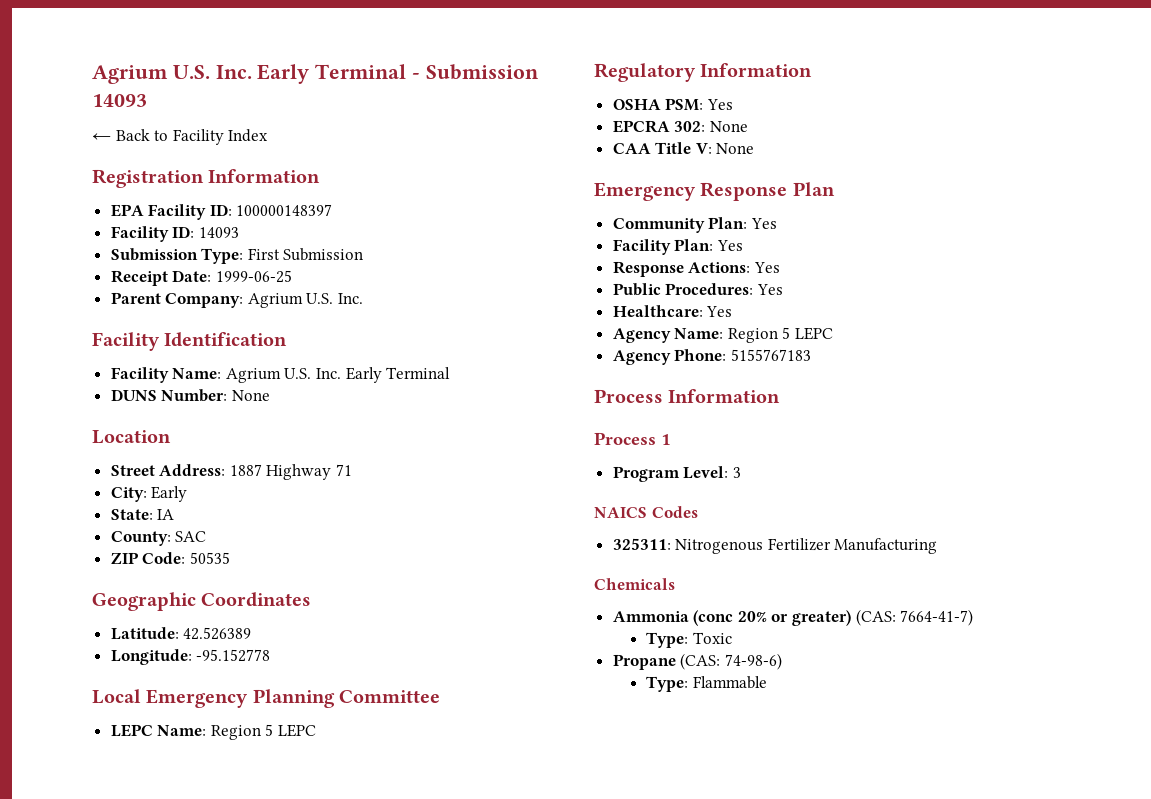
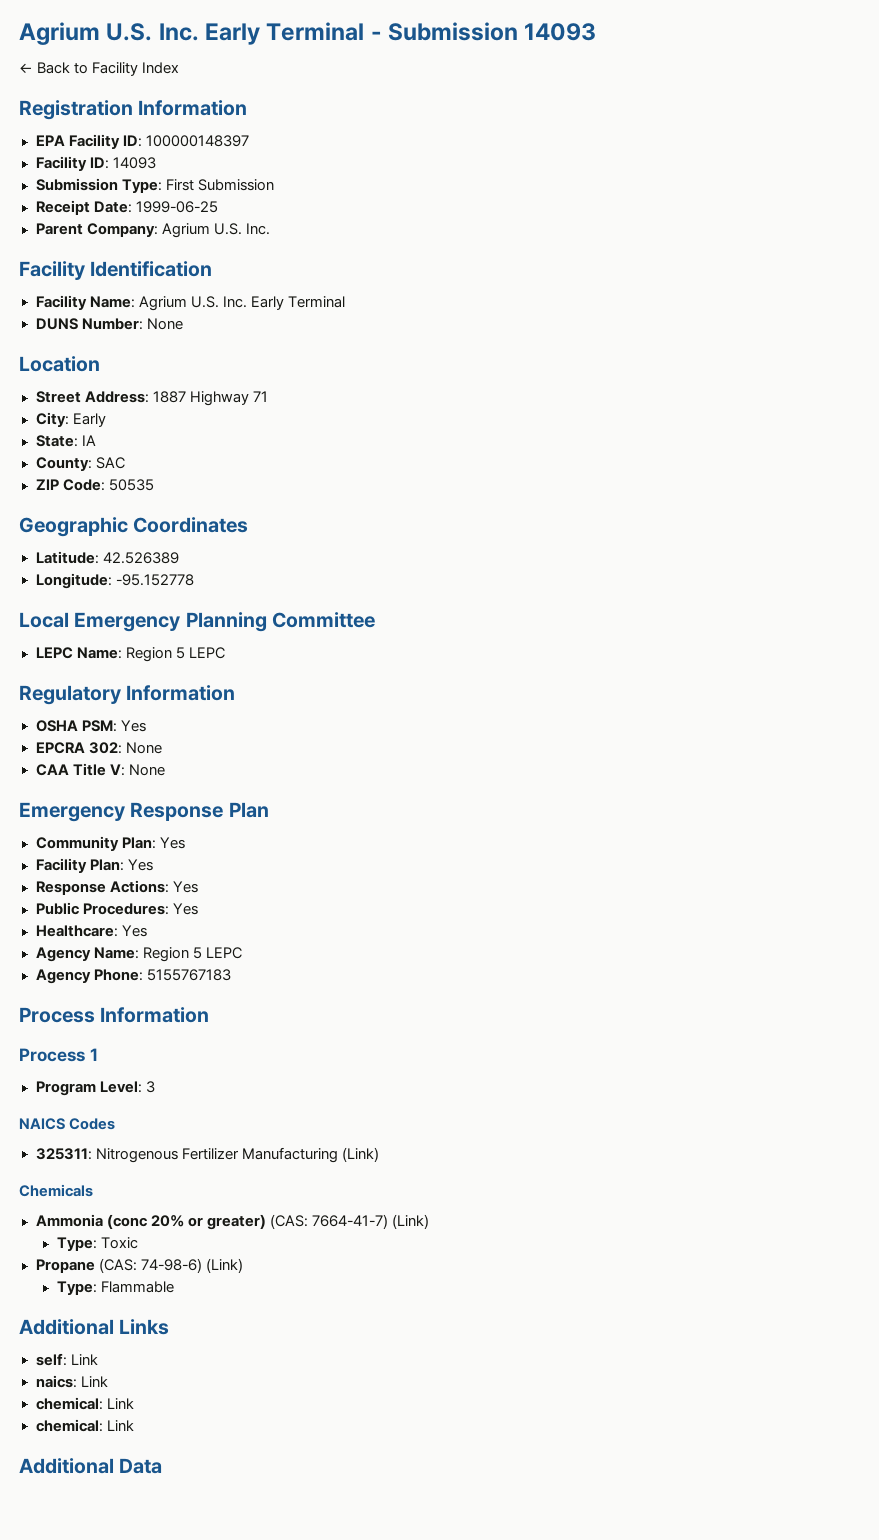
- 325311: Nitrogenous Fertilizer Manufacturing
+ 325311: Nitrogenous Fertilizer Manufacturing (Link)
- Ammonia (conc 20% or greater) (CAS: 7664-41-7)
+ Ammonia (conc 20% or greater) (CAS: 7664-41-7) (Link)
- Propane (CAS: 74-98-6)
+ Propane (CAS: 74-98-6) (Link)
+ Additional Links
+ self: Link
+ naics: Link
+ chemical: Link
+ chemical: Link
+ Additional Data

